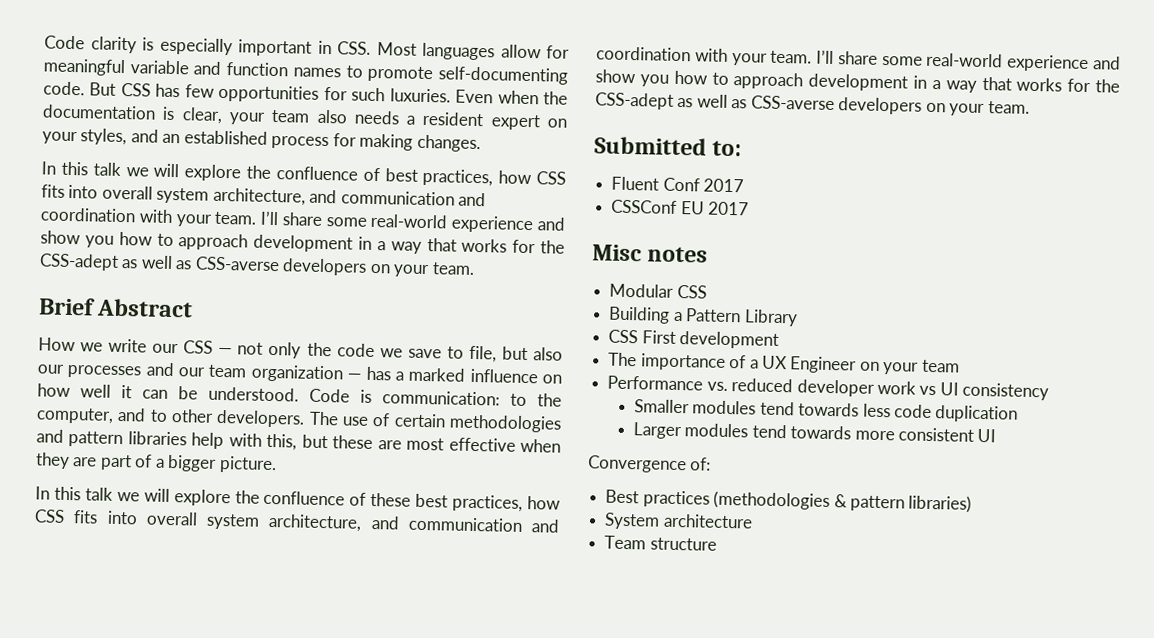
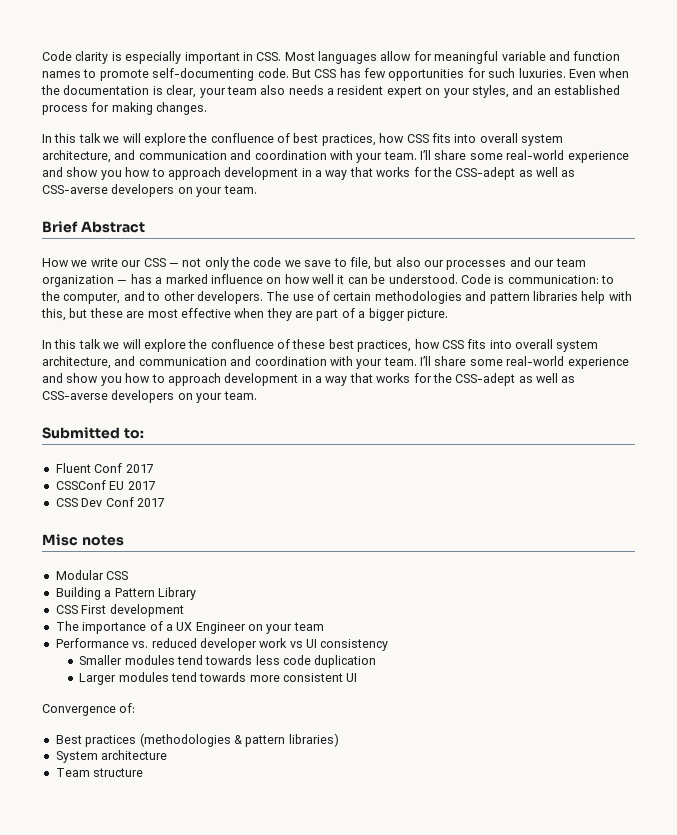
+ CSS Dev Conf 2017

